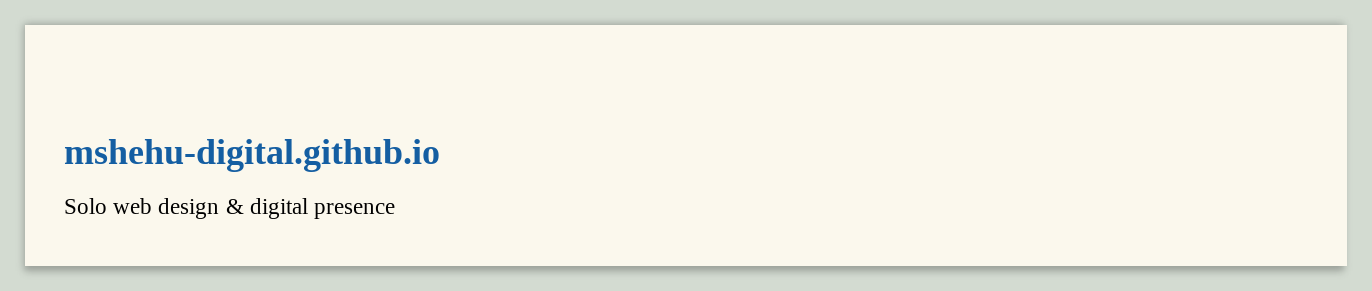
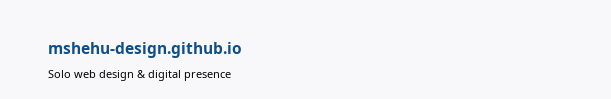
- mshehu-digital.github.io
+ mshehu-design.github.io

